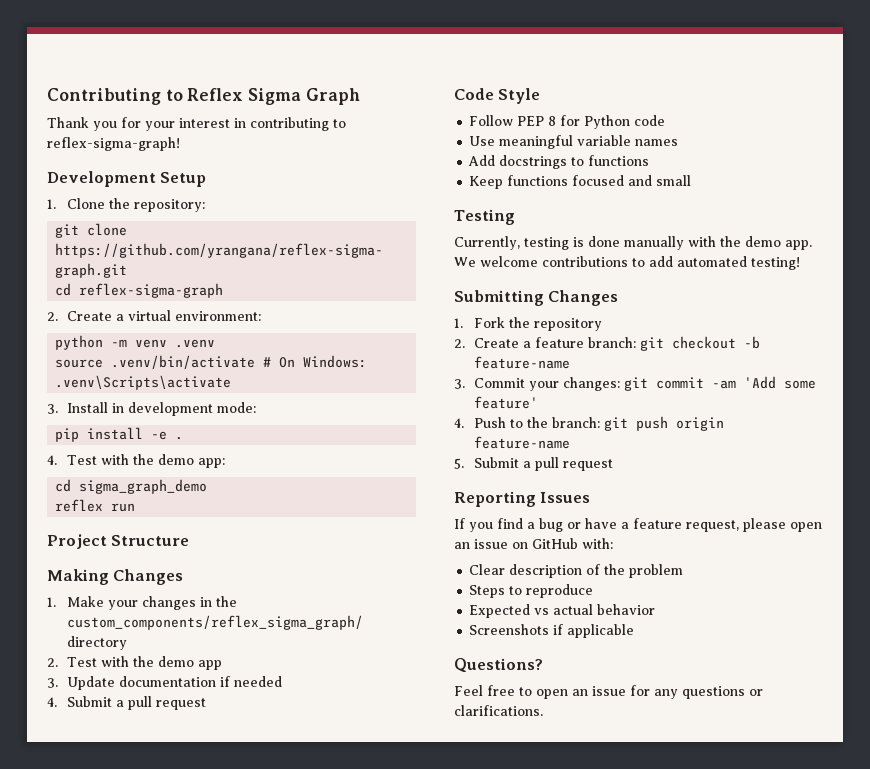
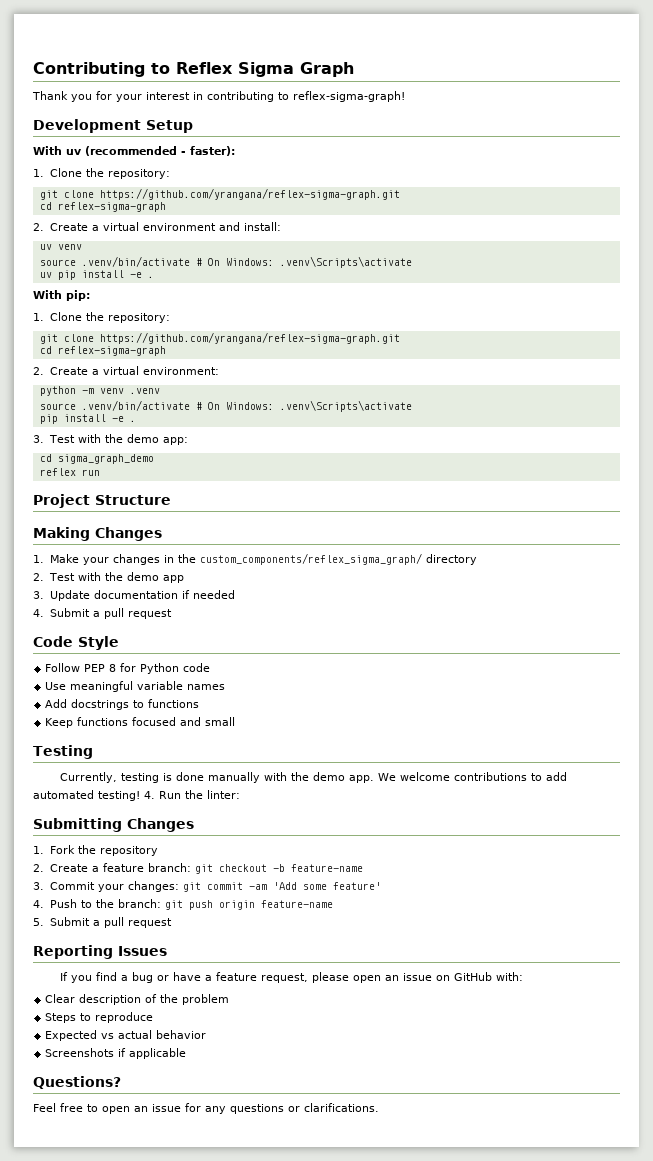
+ With uv (recommended - faster):
+ 1. Clone the repository:
+ git clone https://github.com/yrangana/reflex-sigma-graph.git
+ cd reflex-sigma-graph
+ 2. Create a virtual environment and install:
+ uv venv
+ source .venv/bin/activate # On Windows: .venv\Scripts\activate
+ uv pip install -e .
+ With pip:
  python -m venv .venv
  source .venv/bin/activate # On Windows: .venv\Scripts\activate
- 3. Install in development mode:
  pip install -e .
- 4. Test with the demo app:
+ 3. Test with the demo app:
+ 4. Run the linter:

